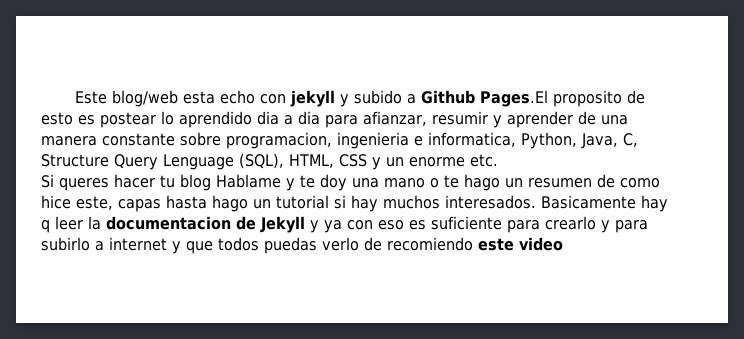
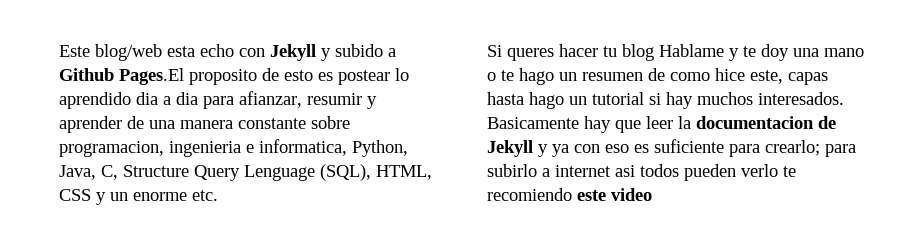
- Este blog/web esta echo con jekyll y subido a Github Pages.El proposito de esto es postear lo aprendido dia a dia para afianzar, resumir y aprender de una manera constante sobre programacion, ingenieria e informatica, Python, Java, C, Structure Query Lenguage (SQL), HTML, CSS y un enorme etc.
+ Este blog/web esta echo con Jekyll y subido a Github Pages.El proposito de esto es postear lo aprendido dia a dia para afianzar, resumir y aprender de una manera constante sobre programacion, ingenieria e informatica, Python, Java, C, Structure Query Lenguage (SQL), HTML, CSS y un enorme etc.
- Basicamente hay q leer la documentacion de Jekyll y ya con eso es suficiente para crearlo y para subirlo a internet y que todos puedas verlo de recomiendo este video
+ Basicamente hay que leer la documentacion de Jekyll y ya con eso es suficiente para crearlo; para subirlo a internet asi todos pueden verlo te recomiendo este video

